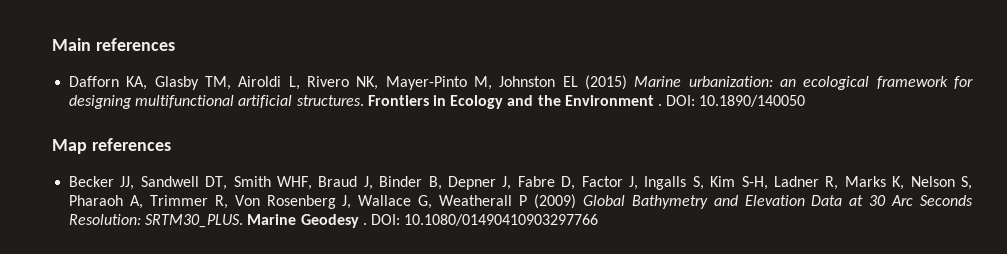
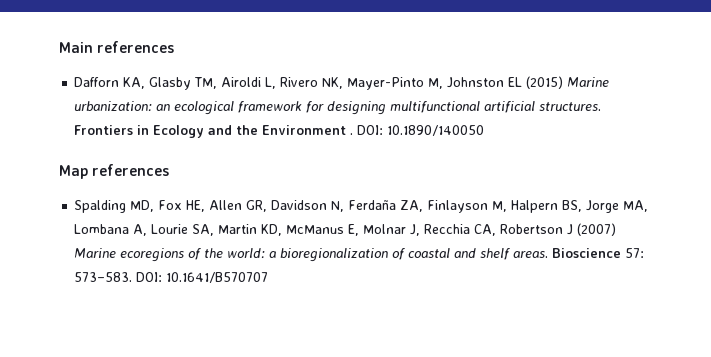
- Becker JJ, Sandwell DT, Smith WHF, Braud J, Binder B, Depner J, Fabre D, Factor J, Ingalls S, Kim S-H, Ladner R, Marks K, Nelson S, Pharaoh A, Trimmer R, Von Rosenberg J, Wallace G, Weatherall P (2009) Global Bathymetry and Elevation Data at 30 Arc Seconds Resolution: SRTM30_PLUS. Marine Geodesy . DOI: 10.1080/01490410903297766
+ Spalding MD, Fox HE, Allen GR, Davidson N, Ferdaña ZA, Finlayson M, Halpern BS, Jorge MA, Lombana A, Lourie SA, Martin KD, McManus E, Molnar J, Recchia CA, Robertson J (2007) Marine ecoregions of the world: a bioregionalization of coastal and shelf areas. Bioscience 57: 573–583. DOI: 10.1641/B570707

